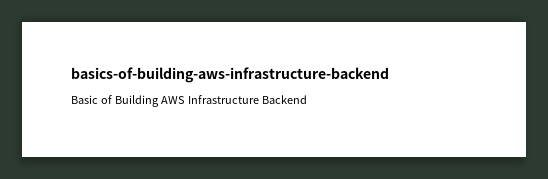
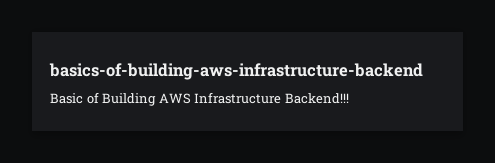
- Basic of Building AWS Infrastructure Backend
+ Basic of Building AWS Infrastructure Backend!!!

